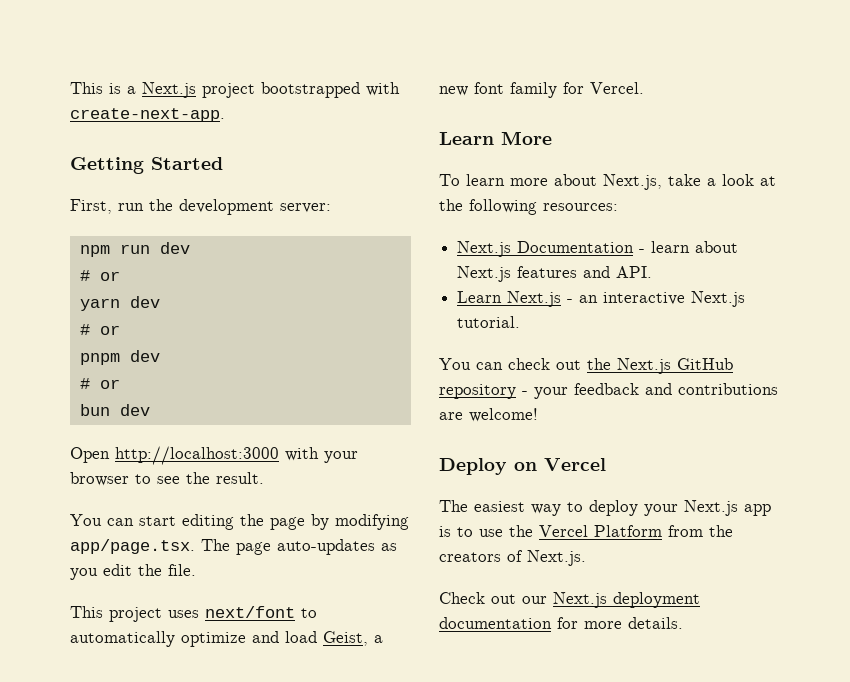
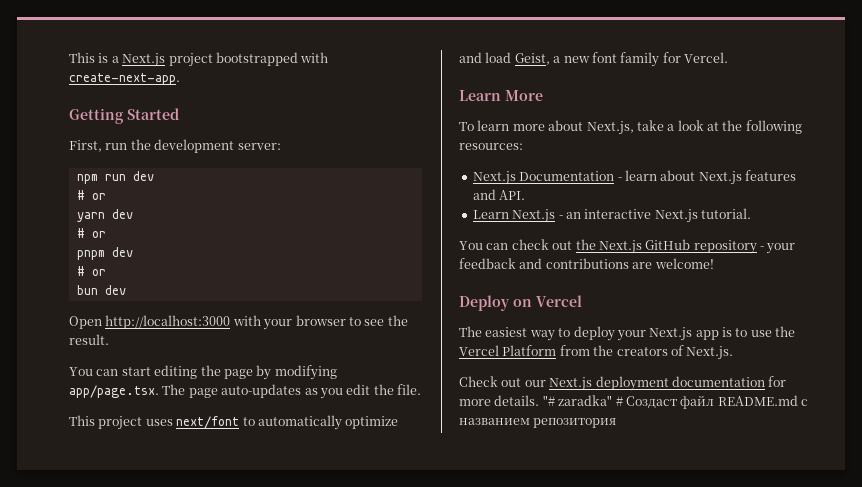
+ "# zaradka" # Создаст файл README.md с названием репозитория

